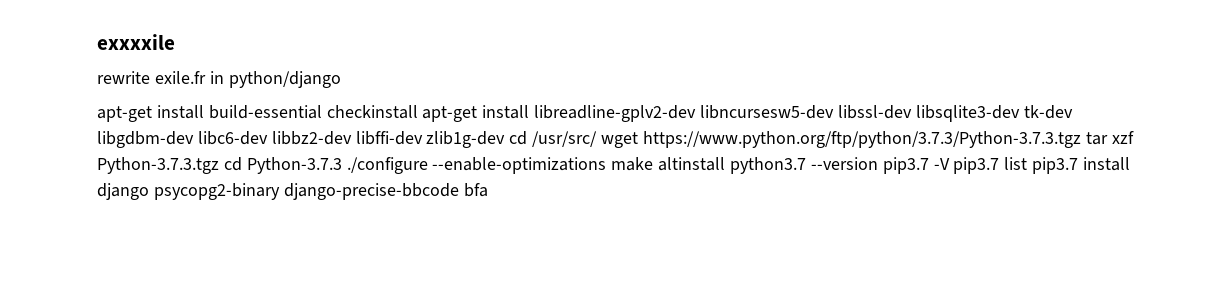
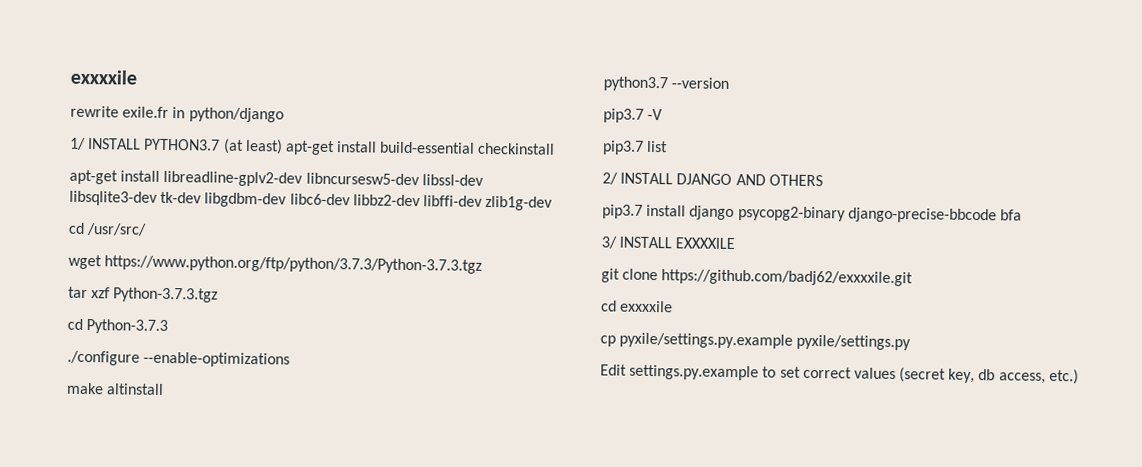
- apt-get install build-essential checkinstall apt-get install libreadline-gplv2-dev libncursesw5-dev libssl-dev libsqlite3-dev tk-dev libgdbm-dev libc6-dev libbz2-dev libffi-dev zlib1g-dev cd /usr/src/ wget https://www.python.org/ftp/python/3.7.3/Python-3.7.3.tgz tar xzf Python-3.7.3.tgz cd Python-3.7.3 ./configure --enable-optimizations make altinstall python3.7 --version pip3.7 -V pip3.7 list pip3.7 install django psycopg2-binary django-precise-bbcode bfa
+ 1/ INSTALL PYTHON3.7 (at least) apt-get install build-essential checkinstall
+ apt-get install libreadline-gplv2-dev libncursesw5-dev libssl-dev libsqlite3-dev tk-dev libgdbm-dev libc6-dev libbz2-dev libffi-dev zlib1g-dev
+ cd /usr/src/
+ wget https://www.python.org/ftp/python/3.7.3/Python-3.7.3.tgz
+ tar xzf Python-3.7.3.tgz
+ cd Python-3.7.3
+ ./configure --enable-optimizations
+ make altinstall
+ python3.7 --version
+ pip3.7 -V
+ pip3.7 list
+ 2/ INSTALL DJANGO AND OTHERS
+ pip3.7 install django psycopg2-binary django-precise-bbcode bfa
+ 3/ INSTALL EXXXXILE
+ git clone https://github.com/badj62/exxxxile.git
+ cd exxxxile
+ cp pyxile/settings.py.example pyxile/settings.py
+ Edit settings.py.example to set correct values (secret key, db access, etc.)

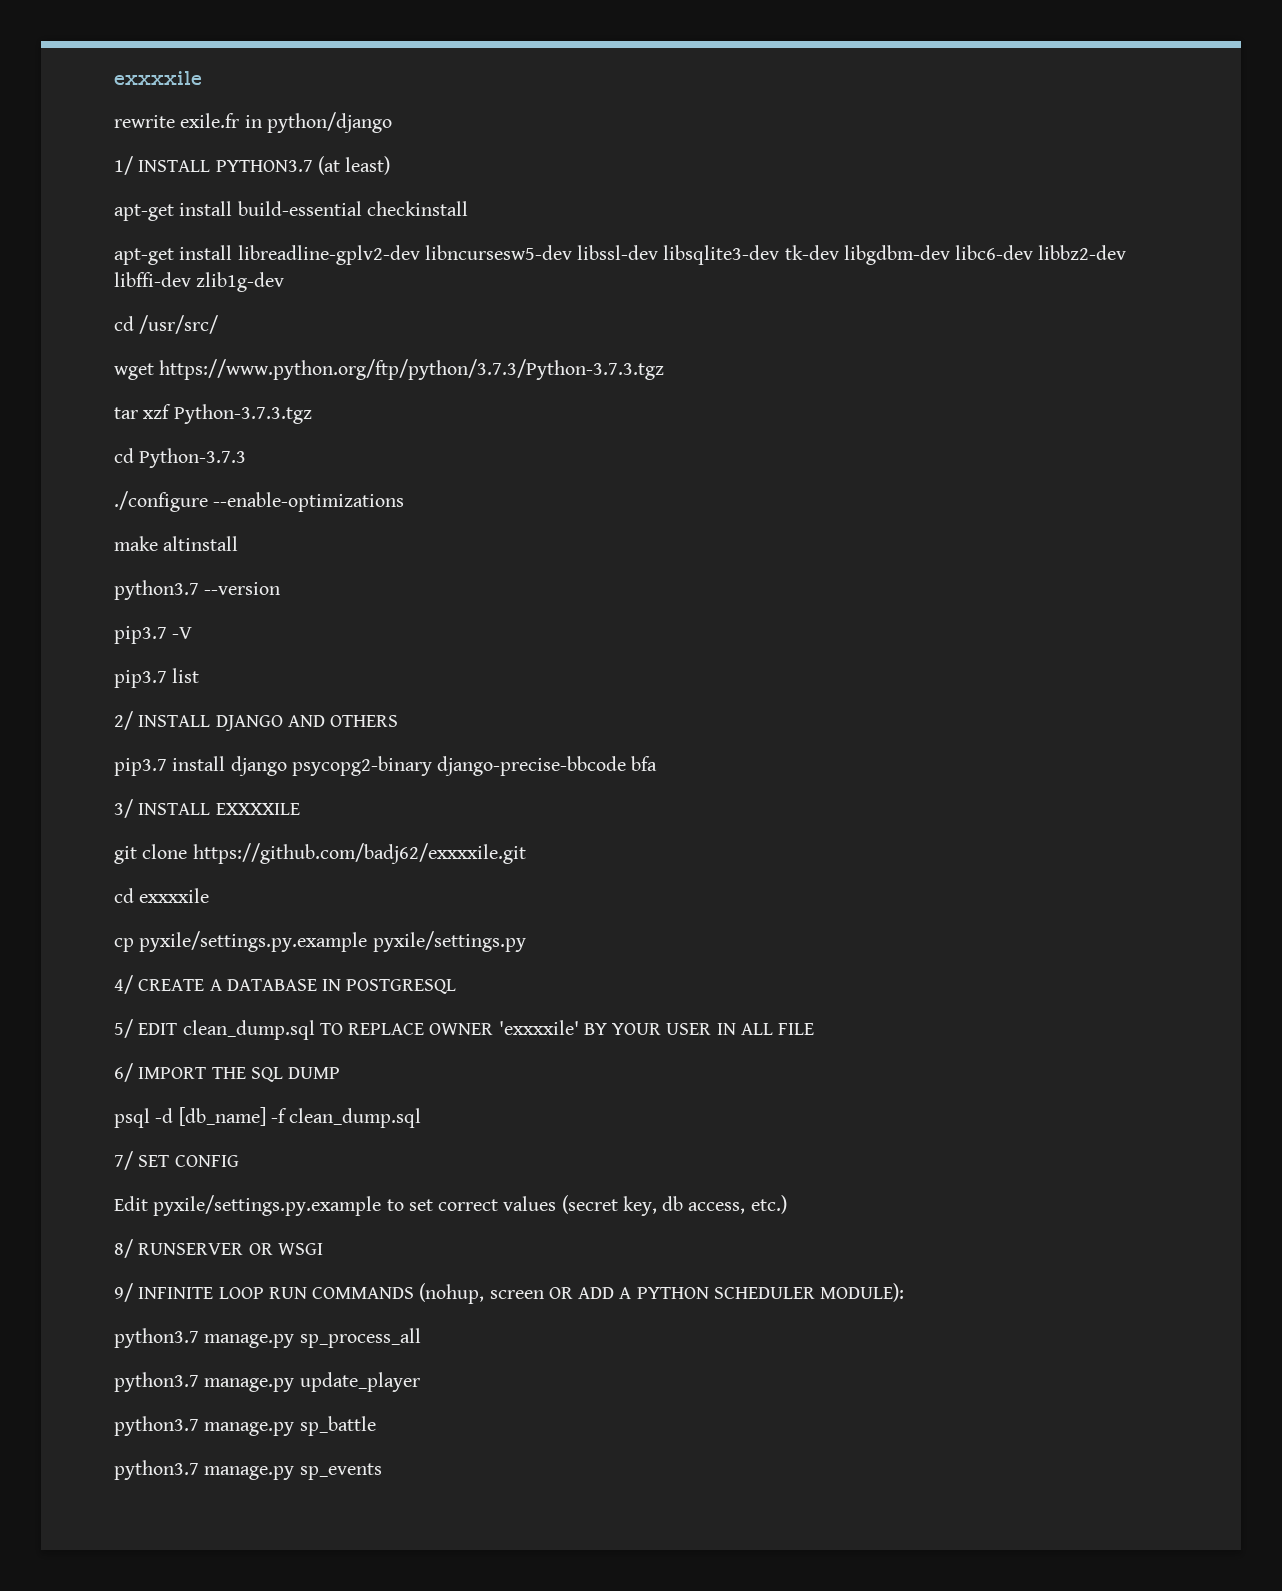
- 1/ INSTALL PYTHON3.7 (at least) apt-get install build-essential checkinstall
+ 1/ INSTALL PYTHON3.7 (at least)
+ apt-get install build-essential checkinstall
+ 4/ CREATE A DATABASE IN POSTGRESQL
+ 5/ EDIT clean_dump.sql TO REPLACE OWNER 'exxxxile' BY YOUR USER IN ALL FILE
+ 6/ IMPORT THE SQL DUMP
+ psql -d [db_name] -f clean_dump.sql
+ 7/ SET CONFIG
- Edit settings.py.example to set correct values (secret key, db access, etc.)
+ Edit pyxile/settings.py.example to set correct values (secret key, db access, etc.)
+ 8/ RUNSERVER OR WSGI
+ 9/ INFINITE LOOP RUN COMMANDS (nohup, screen OR ADD A PYTHON SCHEDULER MODULE):
+ python3.7 manage.py sp_process_all
+ python3.7 manage.py update_player
+ python3.7 manage.py sp_battle
+ python3.7 manage.py sp_events

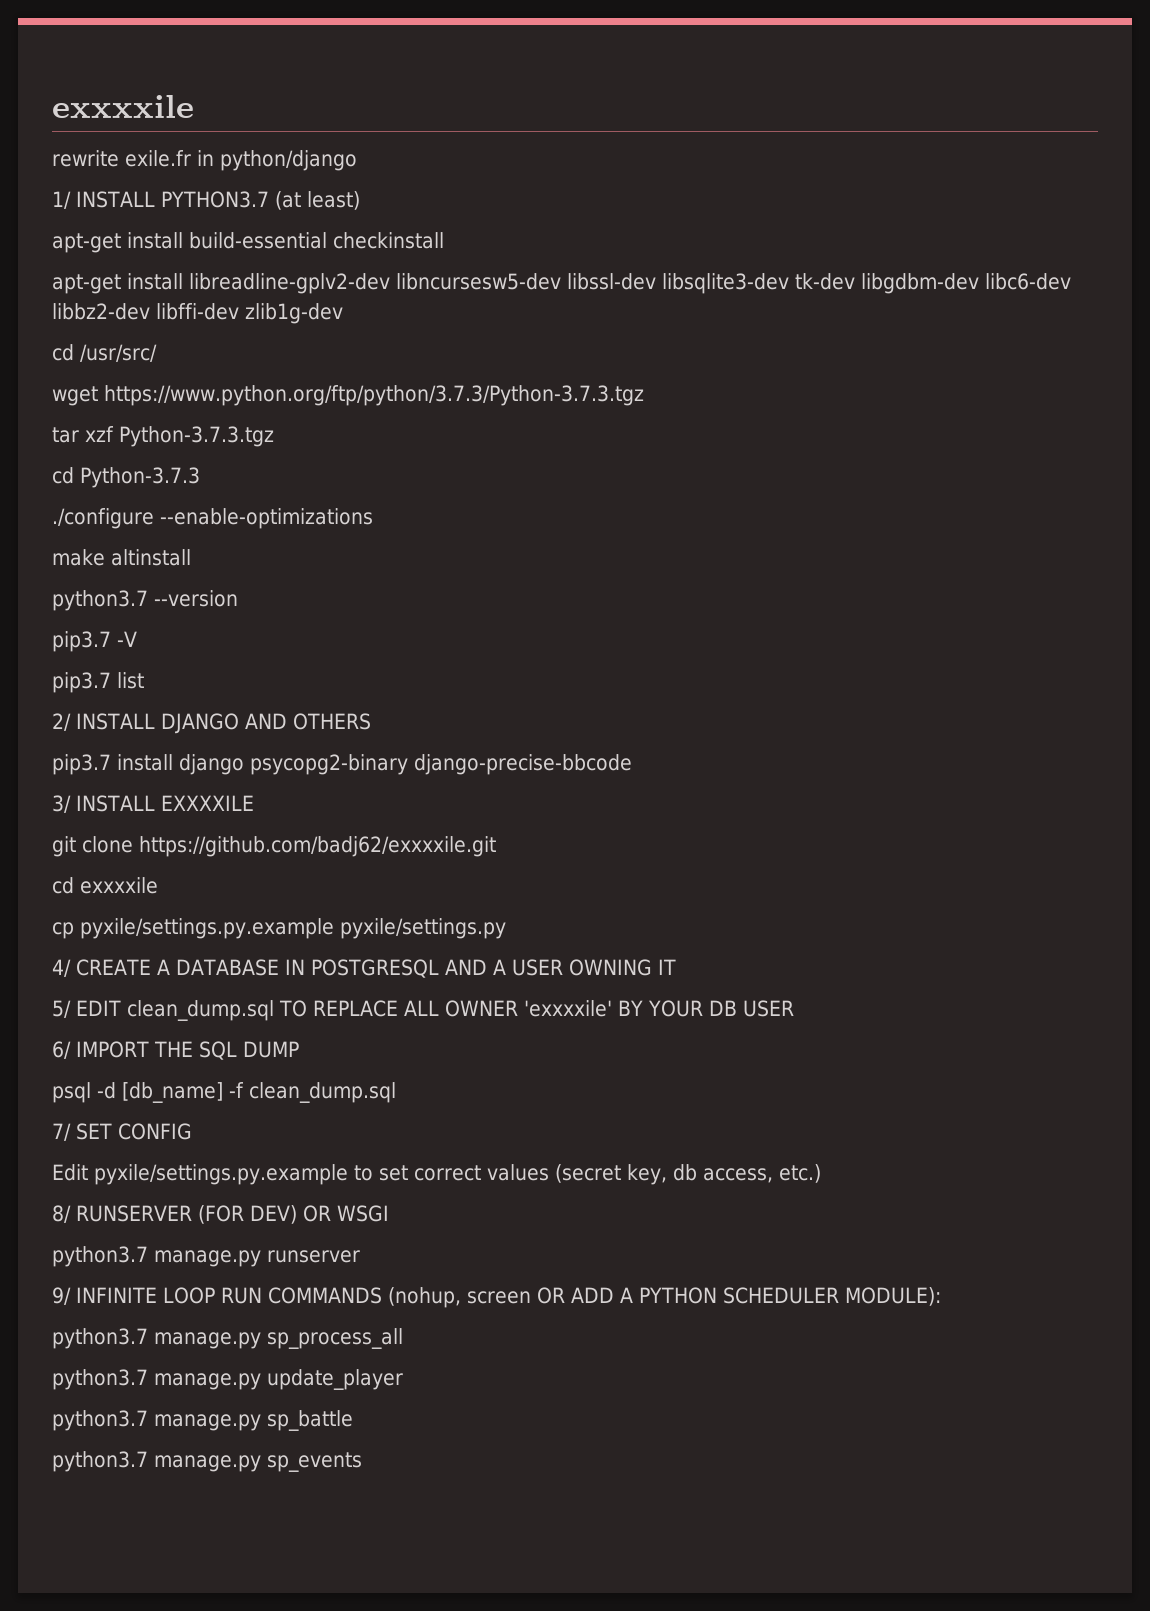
- pip3.7 install django psycopg2-binary django-precise-bbcode bfa
+ pip3.7 install django psycopg2-binary django-precise-bbcode
- 4/ CREATE A DATABASE IN POSTGRESQL
+ 4/ CREATE A DATABASE IN POSTGRESQL AND A USER OWNING IT
- 5/ EDIT clean_dump.sql TO REPLACE OWNER 'exxxxile' BY YOUR USER IN ALL FILE
+ 5/ EDIT clean_dump.sql TO REPLACE ALL OWNER 'exxxxile' BY YOUR DB USER
- 8/ RUNSERVER OR WSGI
+ 8/ RUNSERVER (FOR DEV) OR WSGI
+ python3.7 manage.py runserver

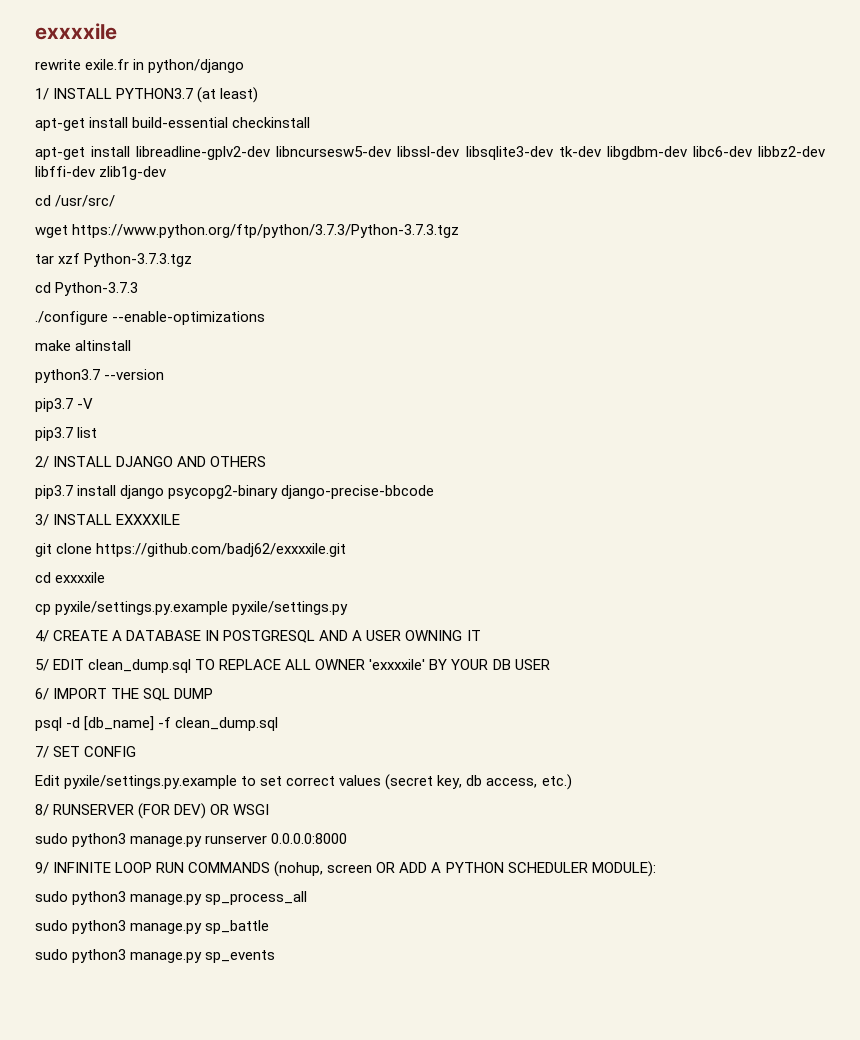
- python3.7 manage.py runserver
+ sudo python3 manage.py runserver 0.0.0.0:8000
- python3.7 manage.py sp_process_all
+ sudo python3 manage.py sp_process_all
- python3.7 manage.py update_player
- python3.7 manage.py sp_battle
+ sudo python3 manage.py sp_battle
- python3.7 manage.py sp_events
+ sudo python3 manage.py sp_events

